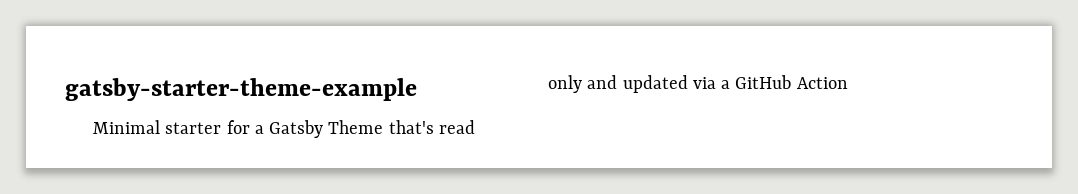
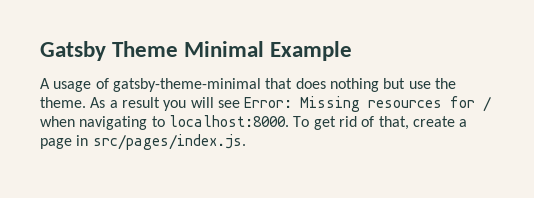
- gatsby-starter-theme-example
- Minimal starter for a Gatsby Theme that's read only and updated via a GitHub Action
+ Gatsby Theme Minimal Example
+ A usage of gatsby-theme-minimal that does nothing but use the theme. As a result you will see Error: Missing resources for / when navigating to localhost:8000. To get rid of that, create a page in src/pages/index.js.

